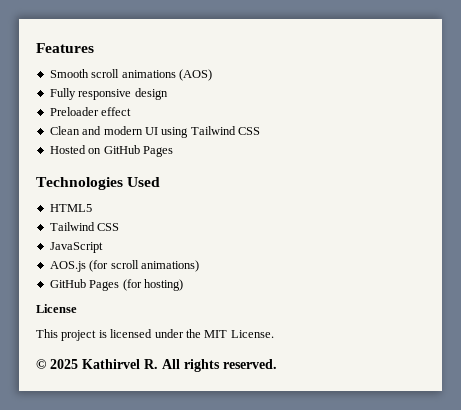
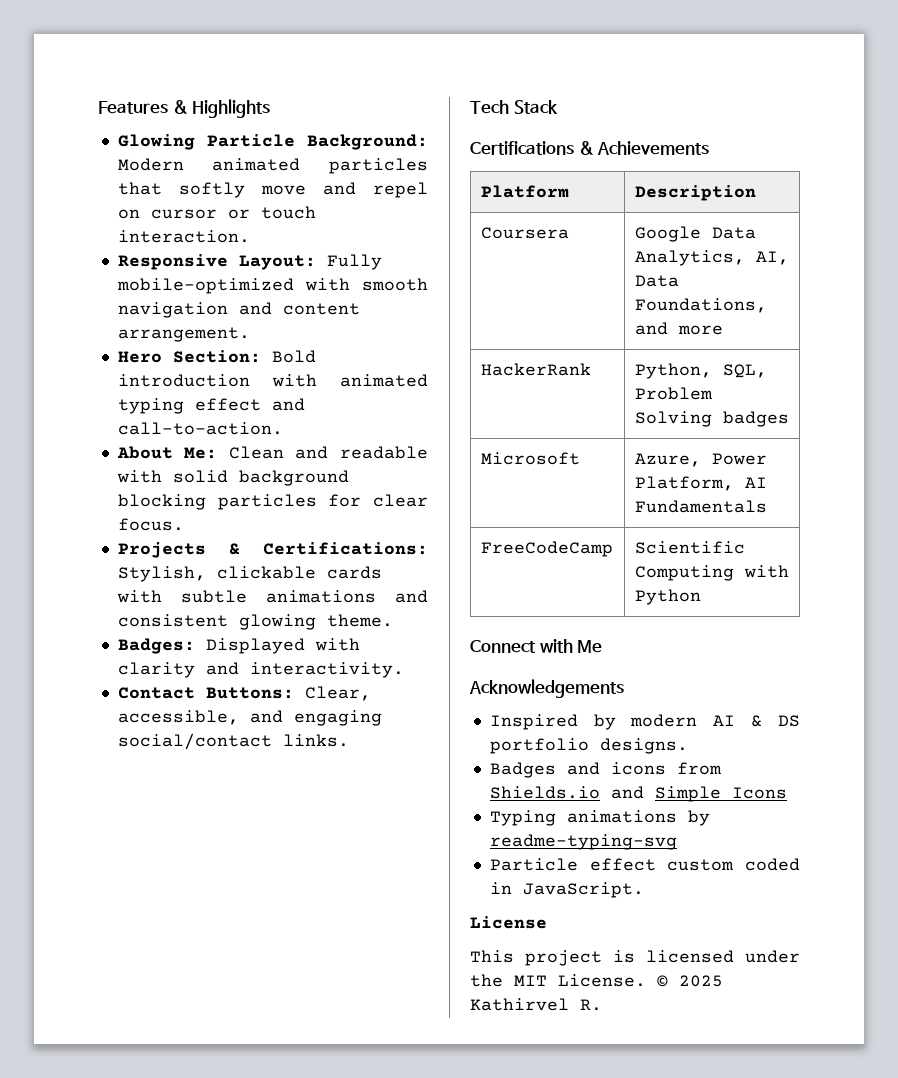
- Features
- Smooth scroll animations (AOS)
- Fully responsive design
- Preloader effect
- Clean and modern UI using Tailwind CSS
- Hosted on GitHub Pages
- Technologies Used
- HTML5
- Tailwind CSS
- JavaScript
- AOS.js (for scroll animations)
- GitHub Pages (for hosting)
+ Features & Highlights
+ Glowing Particle Background: Modern animated particles that softly move and repel on cursor or touch interaction.
+ Responsive Layout: Fully mobile-optimized with smooth navigation and content arrangement.
+ Hero Section: Bold introduction with animated typing effect and call-to-action.
+ About Me: Clean and readable with solid background blocking particles for clear focus.
+ Projects & Certifications: Stylish, clickable cards with subtle animations and consistent glowing theme.
+ Badges: Displayed with clarity and interactivity.
+ Contact Buttons: Clear, accessible, and engaging social/contact links.
+ Tech Stack
+ Certifications & Achievements
+ Platform | Description
+ Coursera | Google Data Analytics, AI, Data Foundations, and more
+ HackerRank | Python, SQL, Problem Solving badges
+ Microsoft | Azure, Power Platform, AI Fundamentals
+ FreeCodeCamp | Scientific Computing with Python
+ Connect with Me
+ Acknowledgements
+ Inspired by modern AI & DS portfolio designs.
+ Badges and icons from Shields.io and Simple Icons
+ Typing animations by readme-typing-svg
+ Particle effect custom coded in JavaScript.
- This project is licensed under the MIT License.
- © 2025 Kathirvel R. All rights reserved.
+ This project is licensed under the MIT License. © 2025 Kathirvel R.

